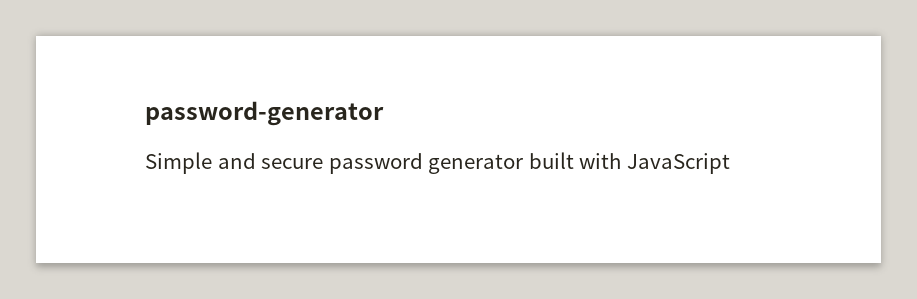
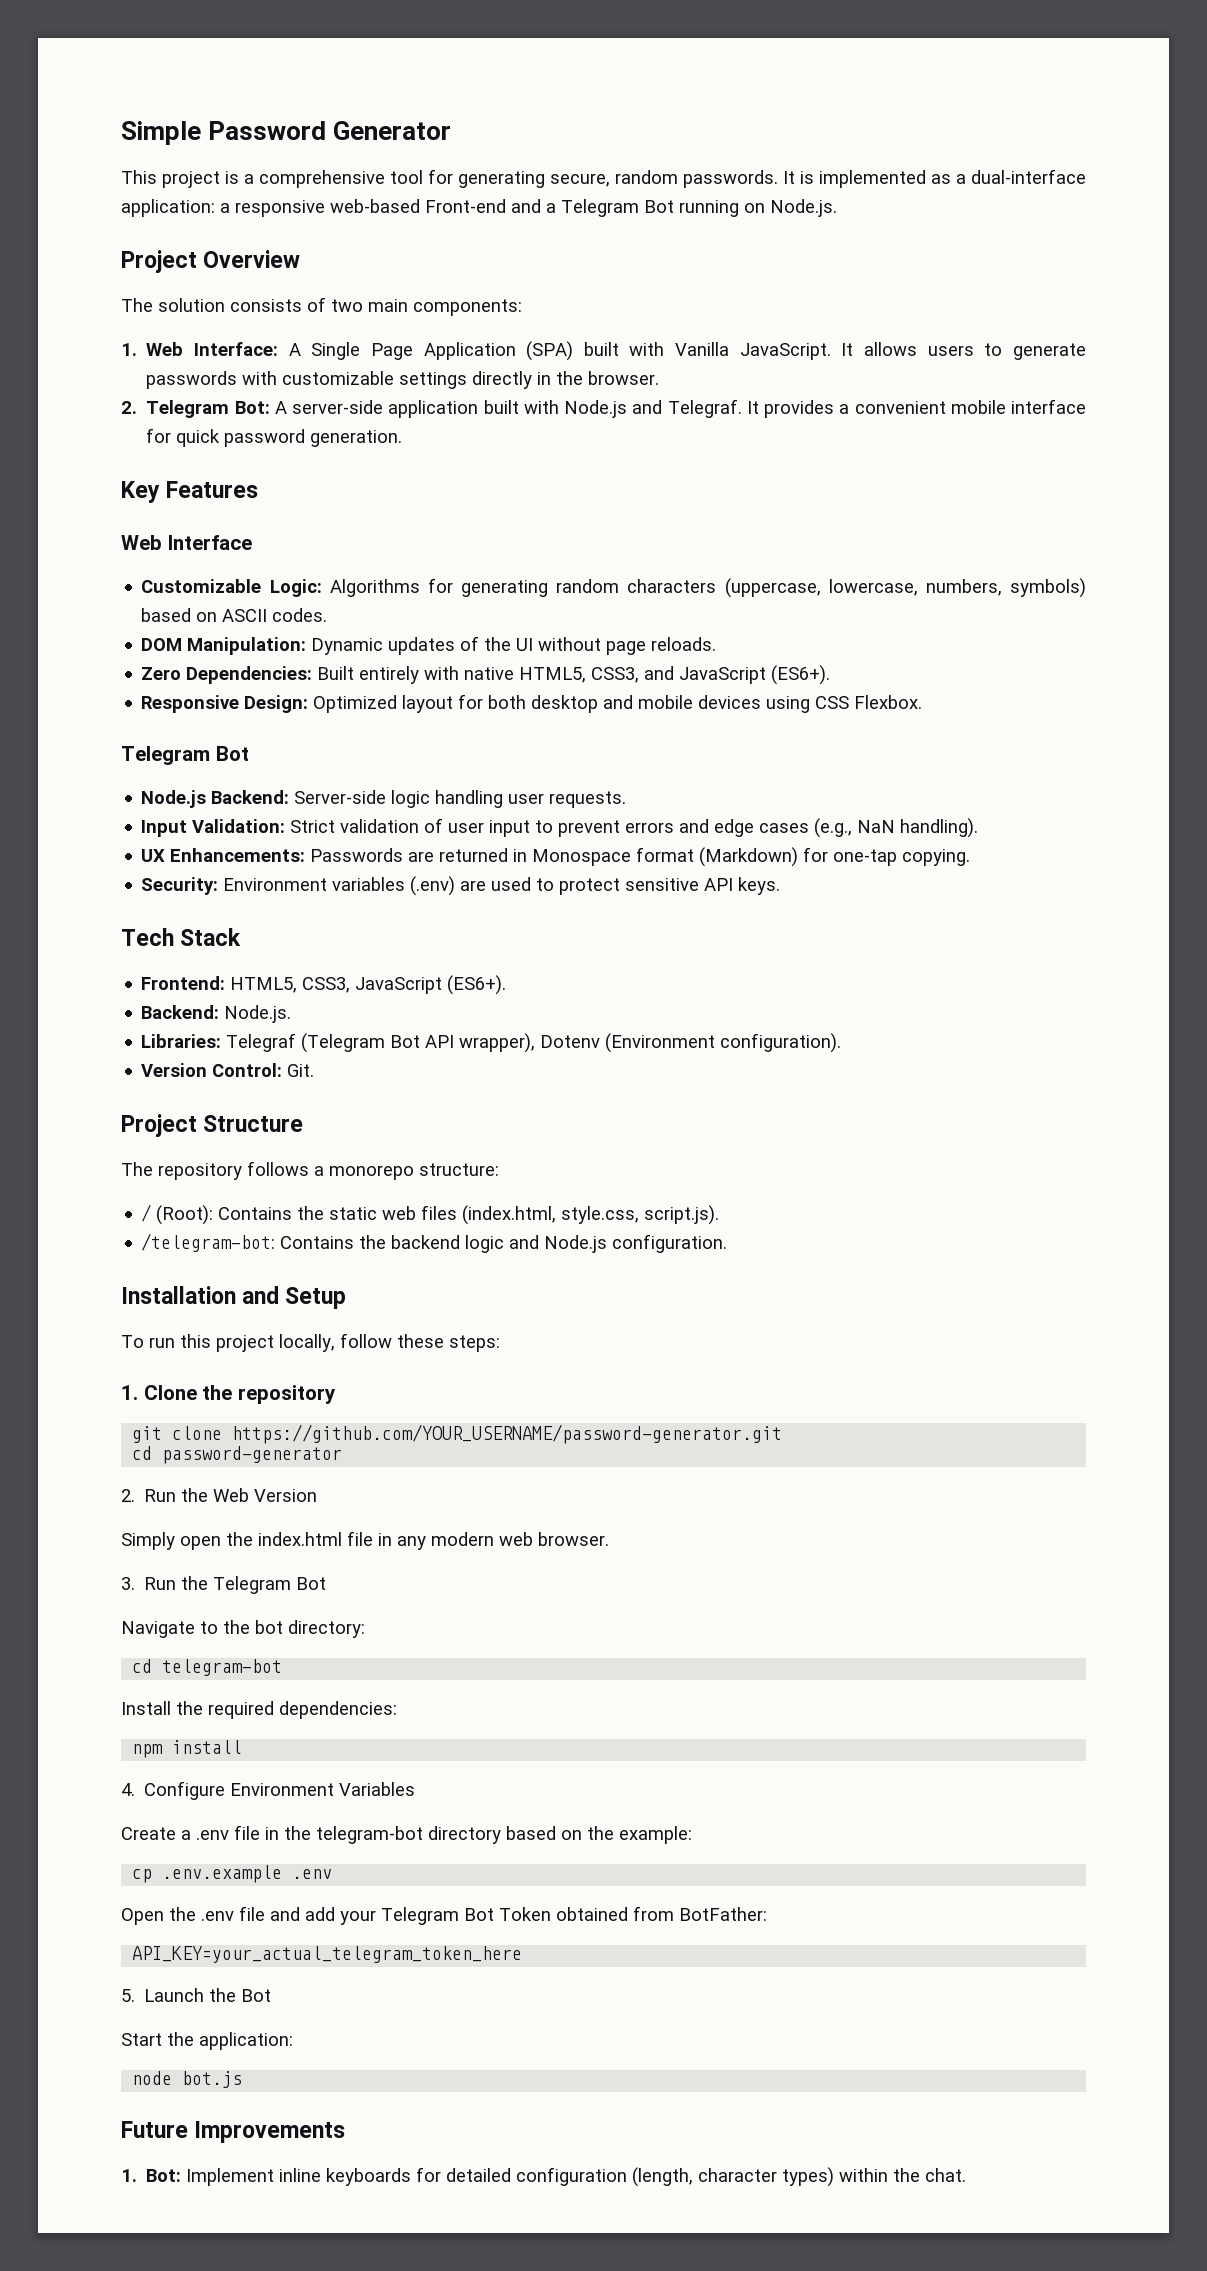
- password-generator
- Simple and secure password generator built with JavaScript
+ Simple Password Generator
+ This project is a comprehensive tool for generating secure, random passwords. It is implemented as a dual-interface application: a responsive web-based Front-end and a Telegram Bot running on Node.js.
+ Project Overview
+ The solution consists of two main components:
+ 1. Web Interface: A Single Page Application (SPA) built with Vanilla JavaScript. It allows users to generate passwords with customizable settings directly in the browser.
+ 2. Telegram Bot: A server-side application built with Node.js and Telegraf. It provides a convenient mobile interface for quick password generation.
+ Key Features
+ Web Interface
+ Customizable Logic: Algorithms for generating random characters (uppercase, lowercase, numbers, symbols) based on ASCII codes.
+ DOM Manipulation: Dynamic updates of the UI without page reloads.
+ Zero Dependencies: Built entirely with native HTML5, CSS3, and JavaScript (ES6+).
+ Responsive Design: Optimized layout for both desktop and mobile devices using CSS Flexbox.
+ Telegram Bot
+ Node.js Backend: Server-side logic handling user requests.
+ Input Validation: Strict validation of user input to prevent errors and edge cases (e.g., NaN handling).
+ UX Enhancements: Passwords are returned in Monospace format (Markdown) for one-tap copying.
+ Security: Environment variables (.env) are used to protect sensitive API keys.
+ Tech Stack
+ Frontend: HTML5, CSS3, JavaScript (ES6+).
+ Backend: Node.js.
+ Libraries: Telegraf (Telegram Bot API wrapper), Dotenv (Environment configuration).
+ Version Control: Git.
+ Project Structure
+ The repository follows a monorepo structure:
+ / (Root): Contains the static web files (index.html, style.css, script.js).
+ /telegram-bot: Contains the backend logic and Node.js configuration.
+ Installation and Setup
+ To run this project locally, follow these steps:
+ 1. Clone the repository
+ git clone https://github.com/YOUR_USERNAME/password-generator.git
+ cd password-generator
+ 2. Run the Web Version
+ Simply open the index.html file in any modern web browser.
+ 3. Run the Telegram Bot
+ Navigate to the bot directory:
+ cd telegram-bot
+ Install the required dependencies:
+ npm install
+ 4. Configure Environment Variables
+ Create a .env file in the telegram-bot directory based on the example:
+ cp .env.example .env
+ Open the .env file and add your Telegram Bot Token obtained from BotFather:
+ API_KEY=your_actual_telegram_token_here
+ 5. Launch the Bot
+ Start the application:
+ node bot.js
+ Future Improvements
+ 1. Bot: Implement inline keyboards for detailed configuration (length, character types) within the chat.

